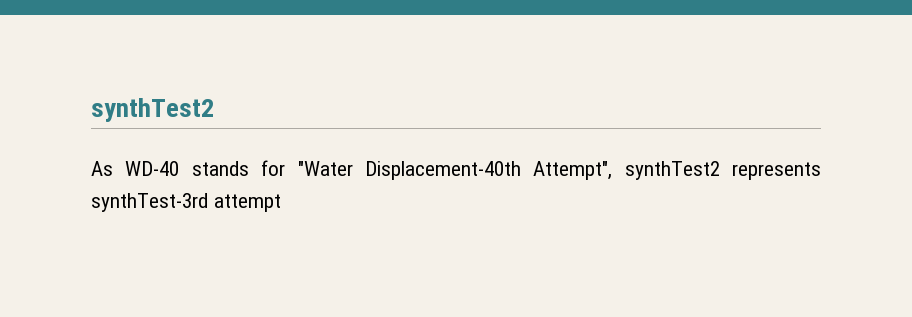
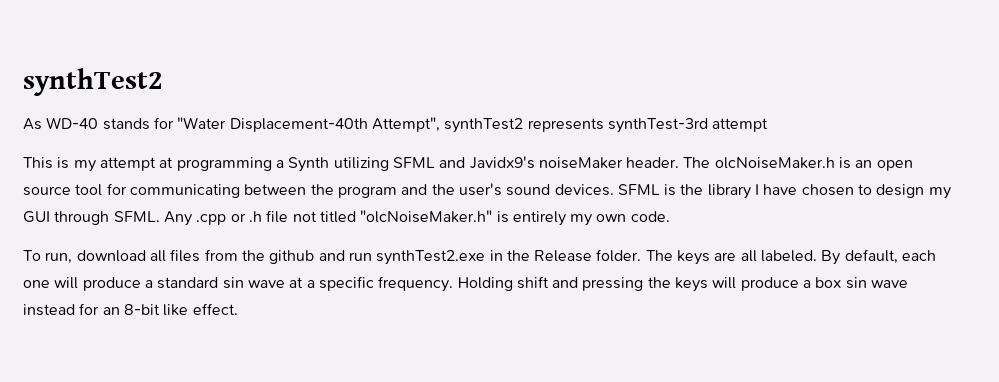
+ This is my attempt at programming a Synth utilizing SFML and Javidx9's noiseMaker header. The olcNoiseMaker.h is an open source tool for communicating between the program and the user's sound devices. SFML is the library I have chosen to design my GUI through SFML. Any .cpp or .h file not titled "olcNoiseMaker.h" is entirely my own code.
+ To run, download all files from the github and run synthTest2.exe in the Release folder. The keys are all labeled. By default, each one will produce a standard sin wave at a specific frequency. Holding shift and pressing the keys will produce a box sin wave instead for an 8-bit like effect.

